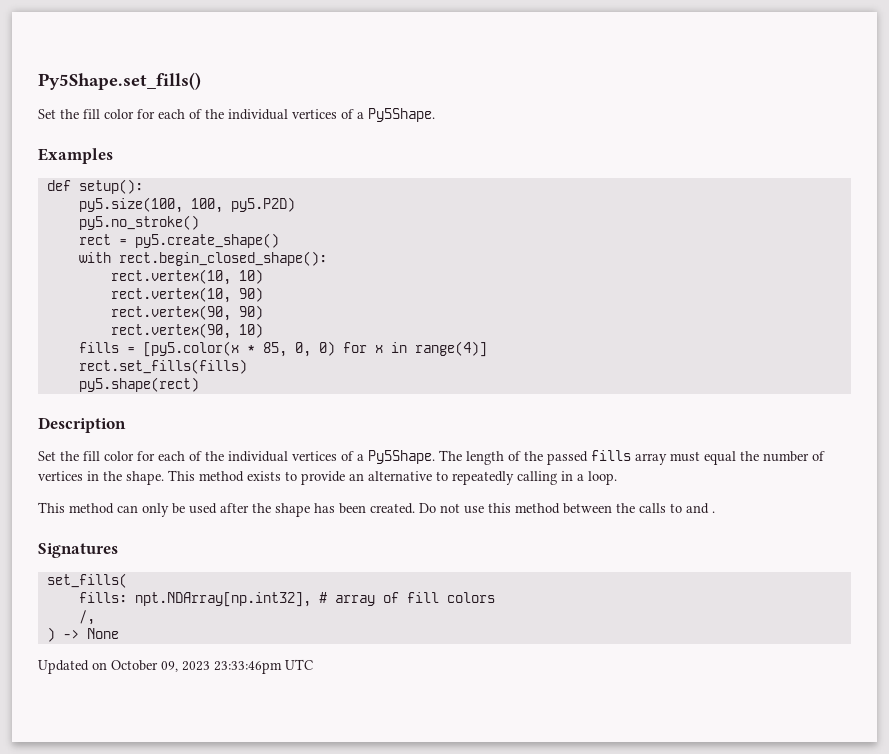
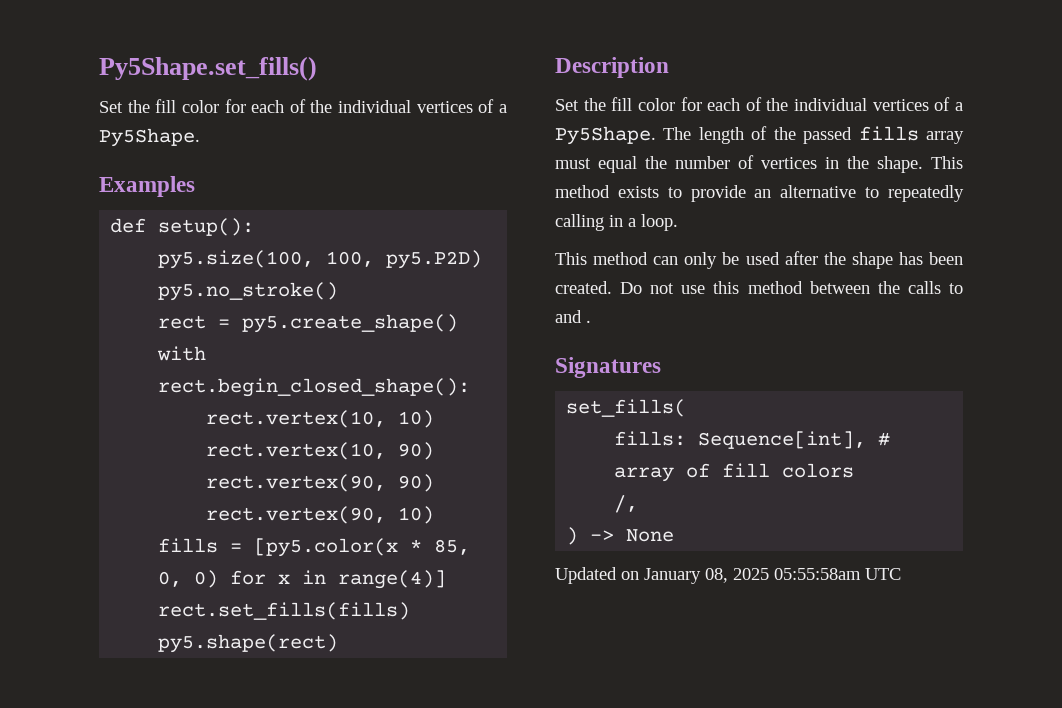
- fills: npt.NDArray[np.int32], # array of fill colors
+ fills: Sequence[int], # array of fill colors
- Updated on October 09, 2023 23:33:46pm UTC
+ Updated on January 08, 2025 05:55:58am UTC

